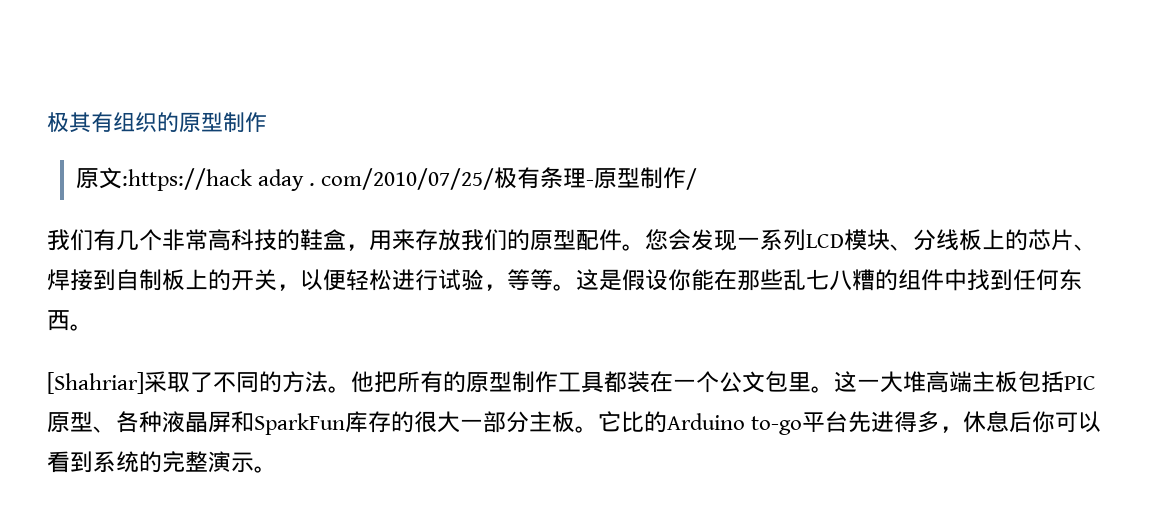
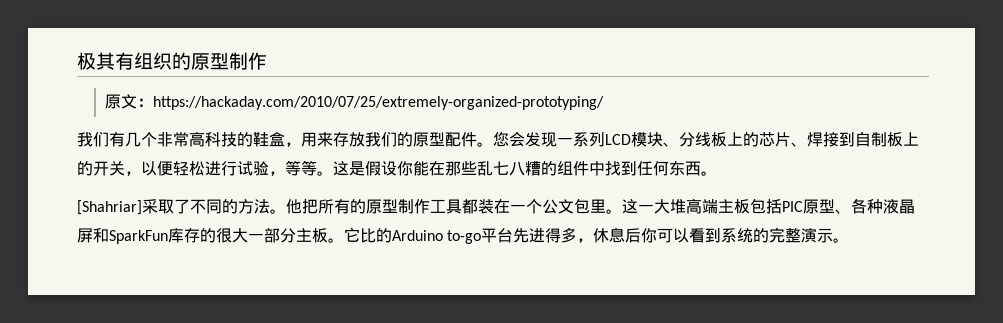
- 原文:https://hack aday . com/2010/07/25/极有条理-原型制作/
+ 原文：https://hackaday.com/2010/07/25/extremely-organized-prototyping/

